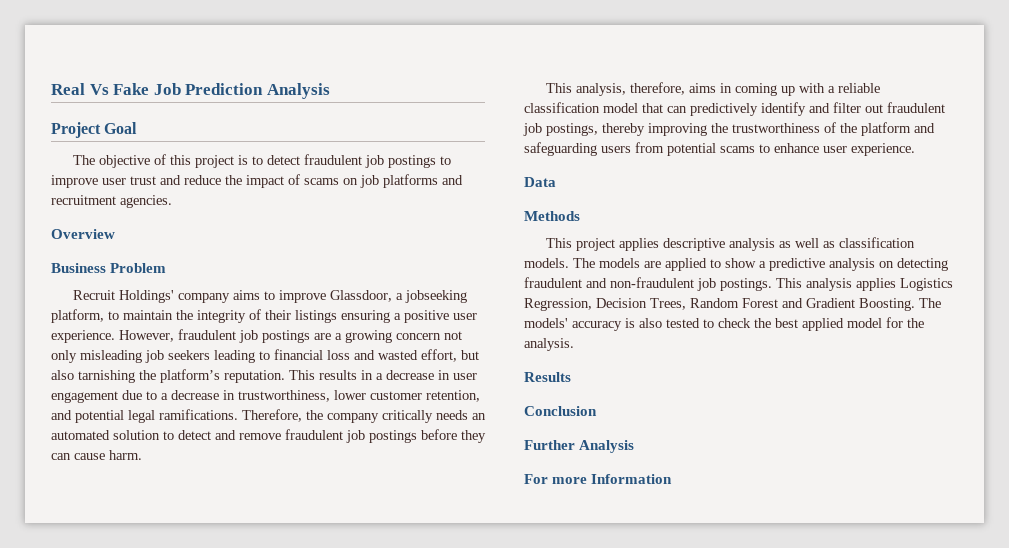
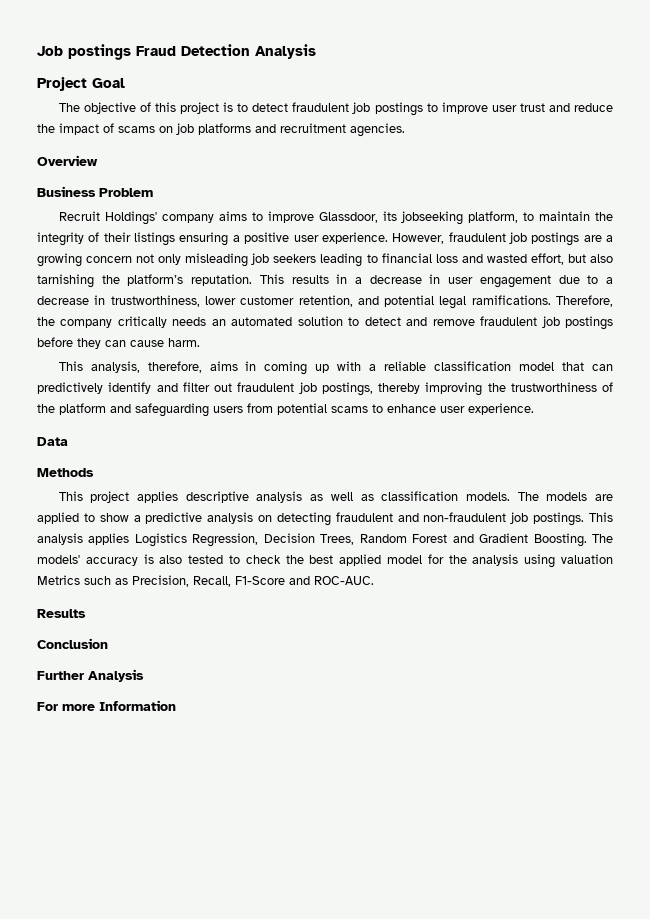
- Real Vs Fake Job Prediction Analysis
+ Job postings Fraud Detection Analysis
- Recruit Holdings' company aims to improve Glassdoor, a jobseeking platform, to maintain the integrity of their listings ensuring a positive user experience.
+ Recruit Holdings' company aims to improve Glassdoor, its jobseeking platform, to maintain the integrity of their listings ensuring a positive user experience.
- The models' accuracy is also tested to check the best applied model for the analysis.
+ The models' accuracy is also tested to check the best applied model for the analysis using valuation Metrics such as Precision, Recall, F1-Score and ROC-AUC.

